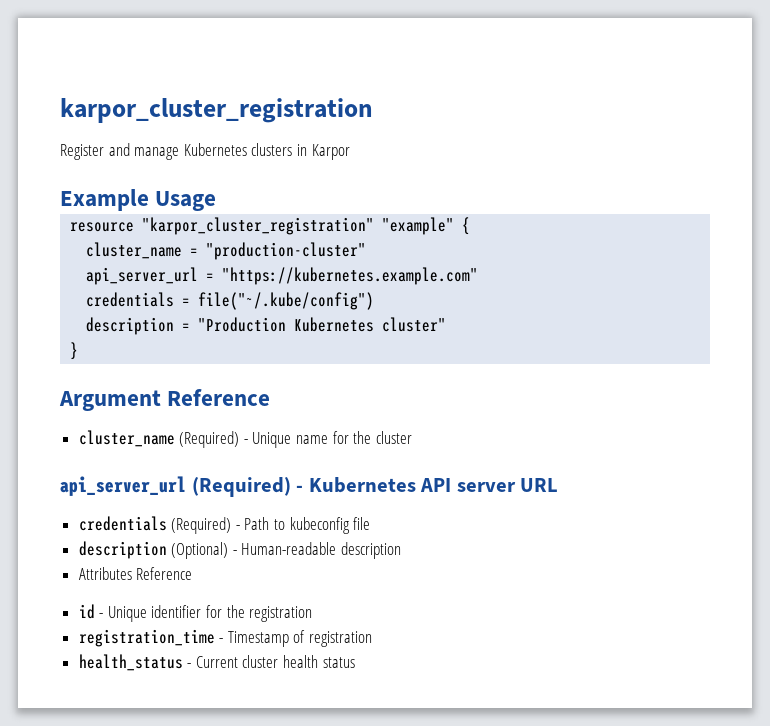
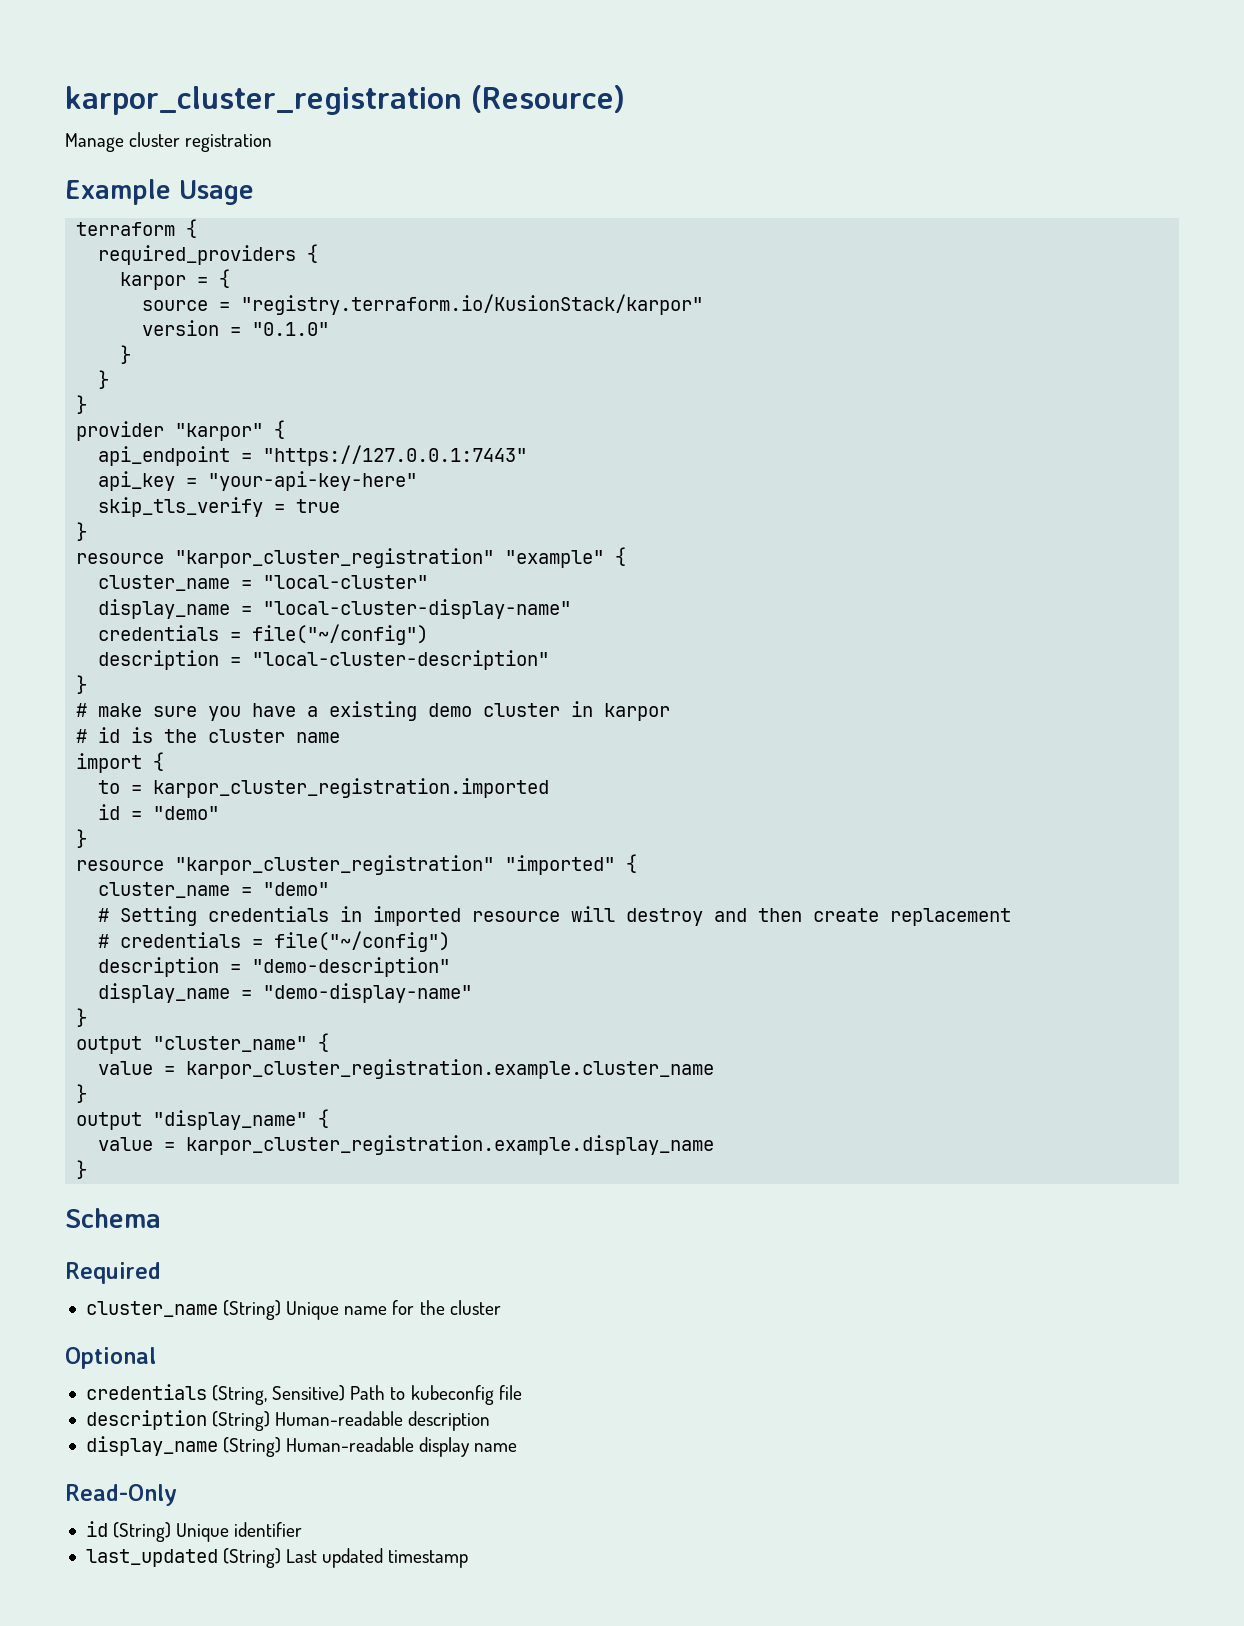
- karpor_cluster_registration
- Register and manage Kubernetes clusters in Karpor
+ karpor_cluster_registration (Resource)
+ Manage cluster registration
  Example Usage
+ terraform {
+ required_providers {
+ karpor = {
+ source = "registry.terraform.io/KusionStack/karpor"
+ version = "0.1.0"
+ }
+ }
+ }
+ provider "karpor" {
+ api_endpoint = "https://127.0.0.1:7443"
+ api_key = "your-api-key-here"
+ skip_tls_verify = true
+ }
- cluster_name = "production-cluster"
- api_server_url = "https://kubernetes.example.com"
- credentials = file("~/.kube/config")
- description = "Production Kubernetes cluster"
+ cluster_name = "local-cluster"
+ display_name = "local-cluster-display-name"
+ credentials = file("~/config")
+ description = "local-cluster-description"
  }
- Argument Reference
- cluster_name (Required) - Unique name for the cluster
+ # make sure you have a existing demo cluster in karpor
+ # id is the cluster name
+ import {
+ to = karpor_cluster_registration.imported
+ id = "demo"
+ }
+ resource "karpor_cluster_registration" "imported" {
+ cluster_name = "demo"
+ # Setting credentials in imported resource will destroy and then create replacement
+ # credentials = file("~/config")
+ description = "demo-description"
+ display_name = "demo-display-name"
+ }
+ output "cluster_name" {
+ value = karpor_cluster_registration.example.cluster_name
+ }
+ output "display_name" {
+ value = karpor_cluster_registration.example.display_name
+ }
+ Schema
+ Required
+ cluster_name (String) Unique name for the cluster
- api_server_url (Required) - Kubernetes API server URL
- credentials (Required) - Path to kubeconfig file
+ Optional
+ credentials (String, Sensitive) Path to kubeconfig file
- description (Optional) - Human-readable description
+ description (String) Human-readable description
- Attributes Reference
- id - Unique identifier for the registration
- registration_time - Timestamp of registration
- health_status - Current cluster health status
+ display_name (String) Human-readable display name
+ Read-Only
+ id (String) Unique identifier
+ last_updated (String) Last updated timestamp

